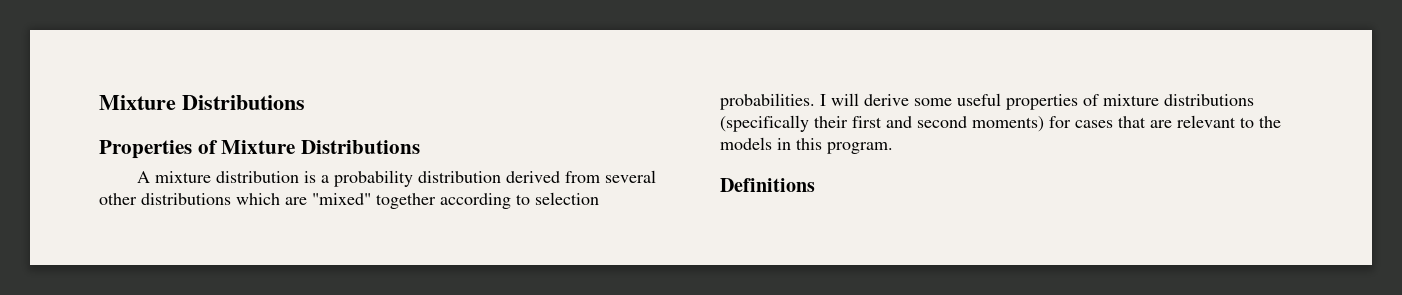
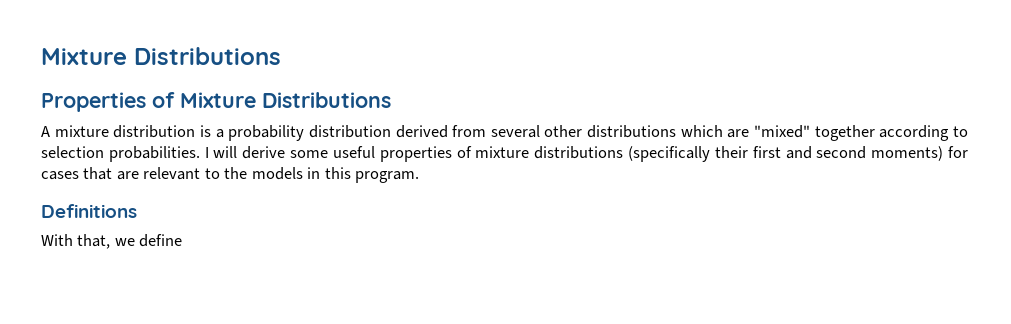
+ With that, we define

